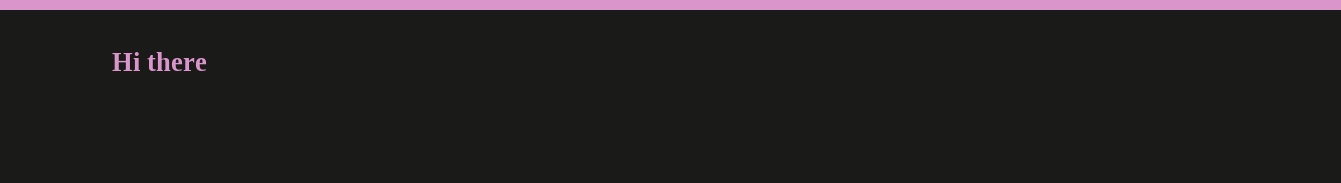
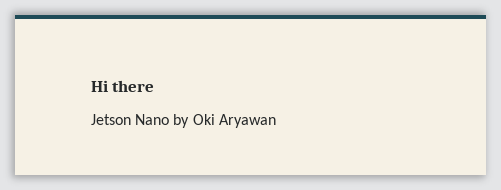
+ Jetson Nano by Oki Aryawan

